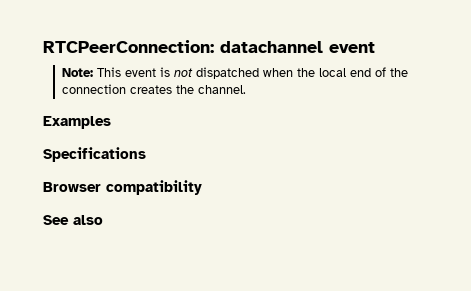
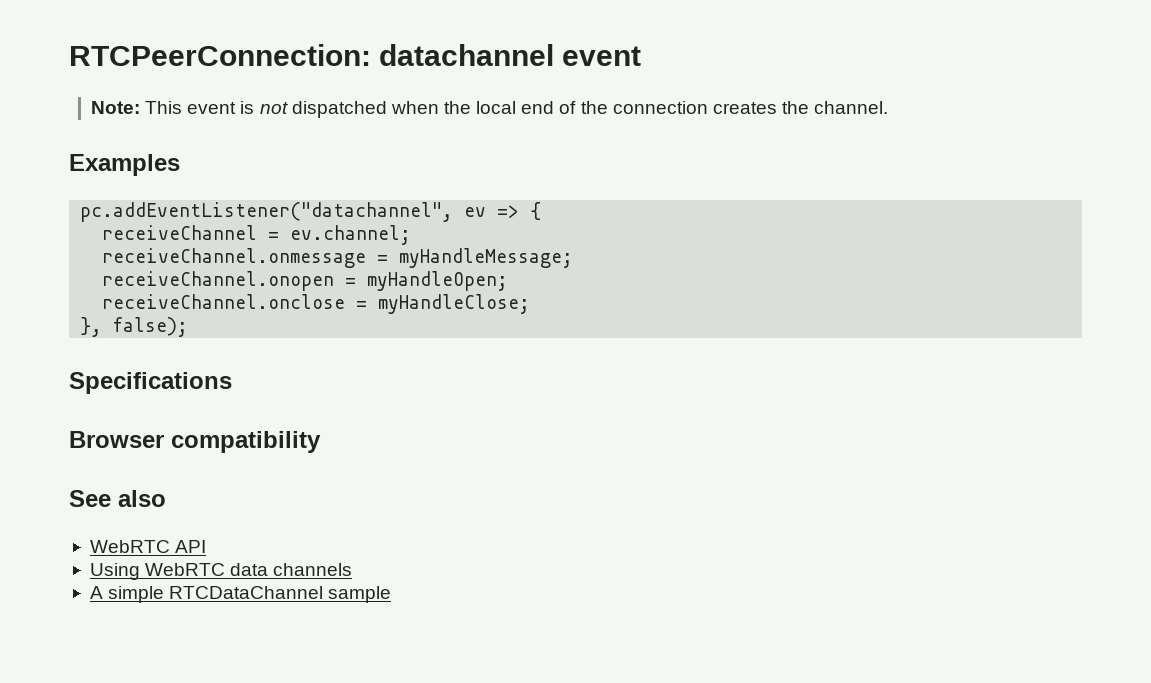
+ pc.addEventListener("datachannel", ev => {
+ receiveChannel = ev.channel;
+ receiveChannel.onmessage = myHandleMessage;
+ receiveChannel.onopen = myHandleOpen;
+ receiveChannel.onclose = myHandleClose;
+ }, false);
+ WebRTC API
+ Using WebRTC data channels
+ A simple RTCDataChannel sample

